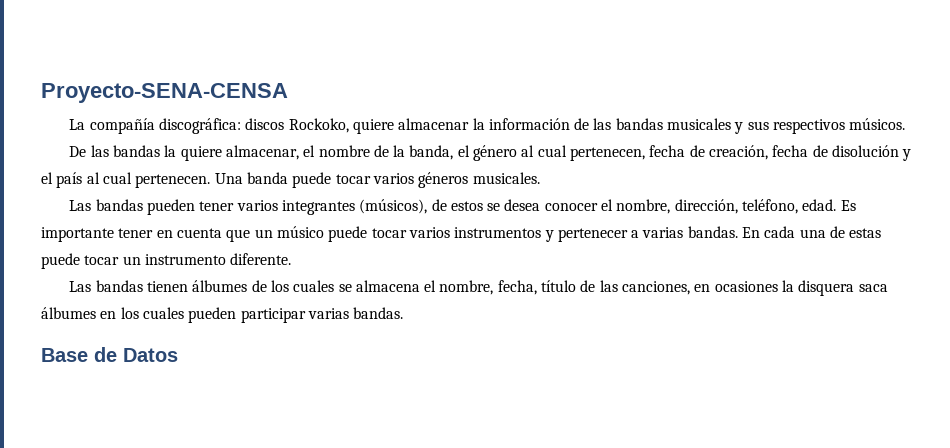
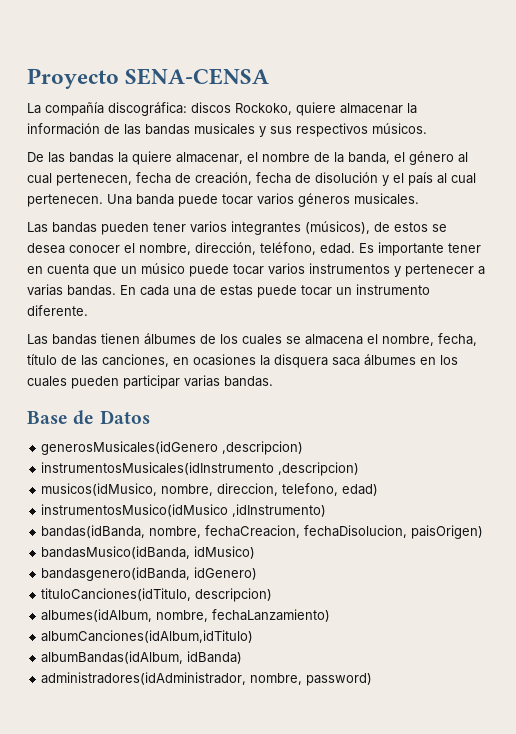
- Proyecto-SENA-CENSA
+ Proyecto SENA-CENSA
+ generosMusicales(idGenero ,descripcion)
+ instrumentosMusicales(idInstrumento ,descripcion)
+ musicos(idMusico, nombre, direccion, telefono, edad)
+ instrumentosMusico(idMusico ,idInstrumento)
+ bandas(idBanda, nombre, fechaCreacion, fechaDisolucion, paisOrigen)
+ bandasMusico(idBanda, idMusico)
+ bandasgenero(idBanda, idGenero)
+ tituloCanciones(idTitulo, descripcion)
+ albumes(idAlbum, nombre, fechaLanzamiento)
+ albumCanciones(idAlbum,idTitulo)
+ albumBandas(idAlbum, idBanda)
+ administradores(idAdministrador, nombre, password)

